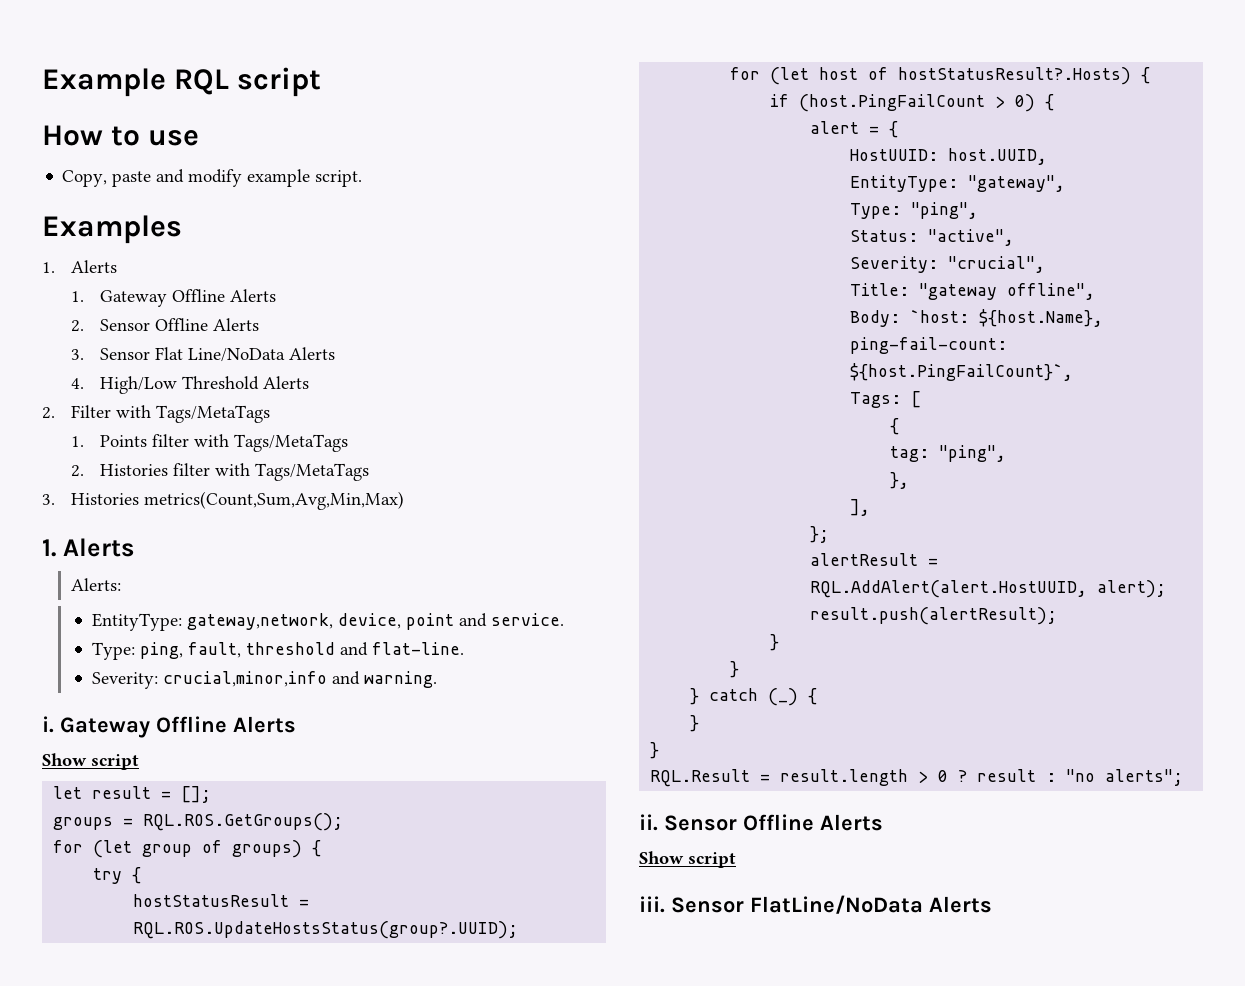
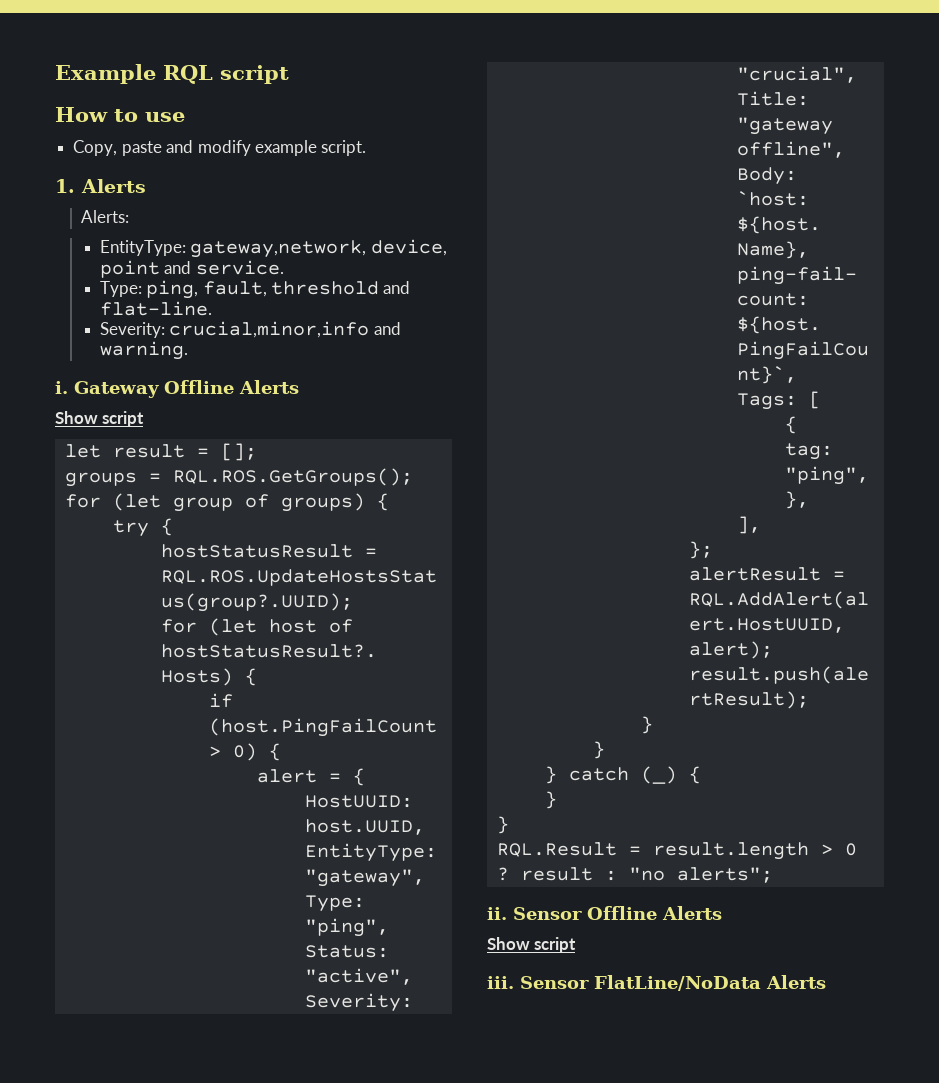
- Examples
- 1. Alerts
- 1. Gateway Offline Alerts
- 2. Sensor Offline Alerts
- 3. Sensor Flat Line/NoData Alerts
- 4. High/Low Threshold Alerts
- 2. Filter with Tags/MetaTags
- 1. Points filter with Tags/MetaTags
- 2. Histories filter with Tags/MetaTags
- 3. Histories metrics(Count,Sum,Avg,Min,Max)

